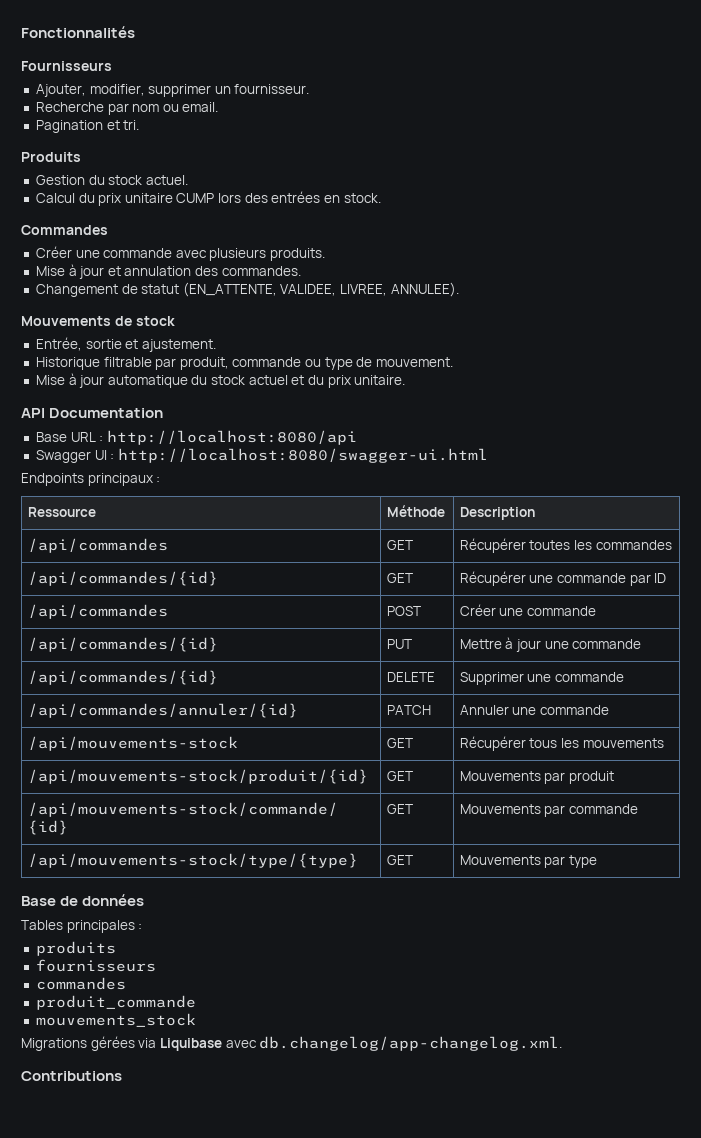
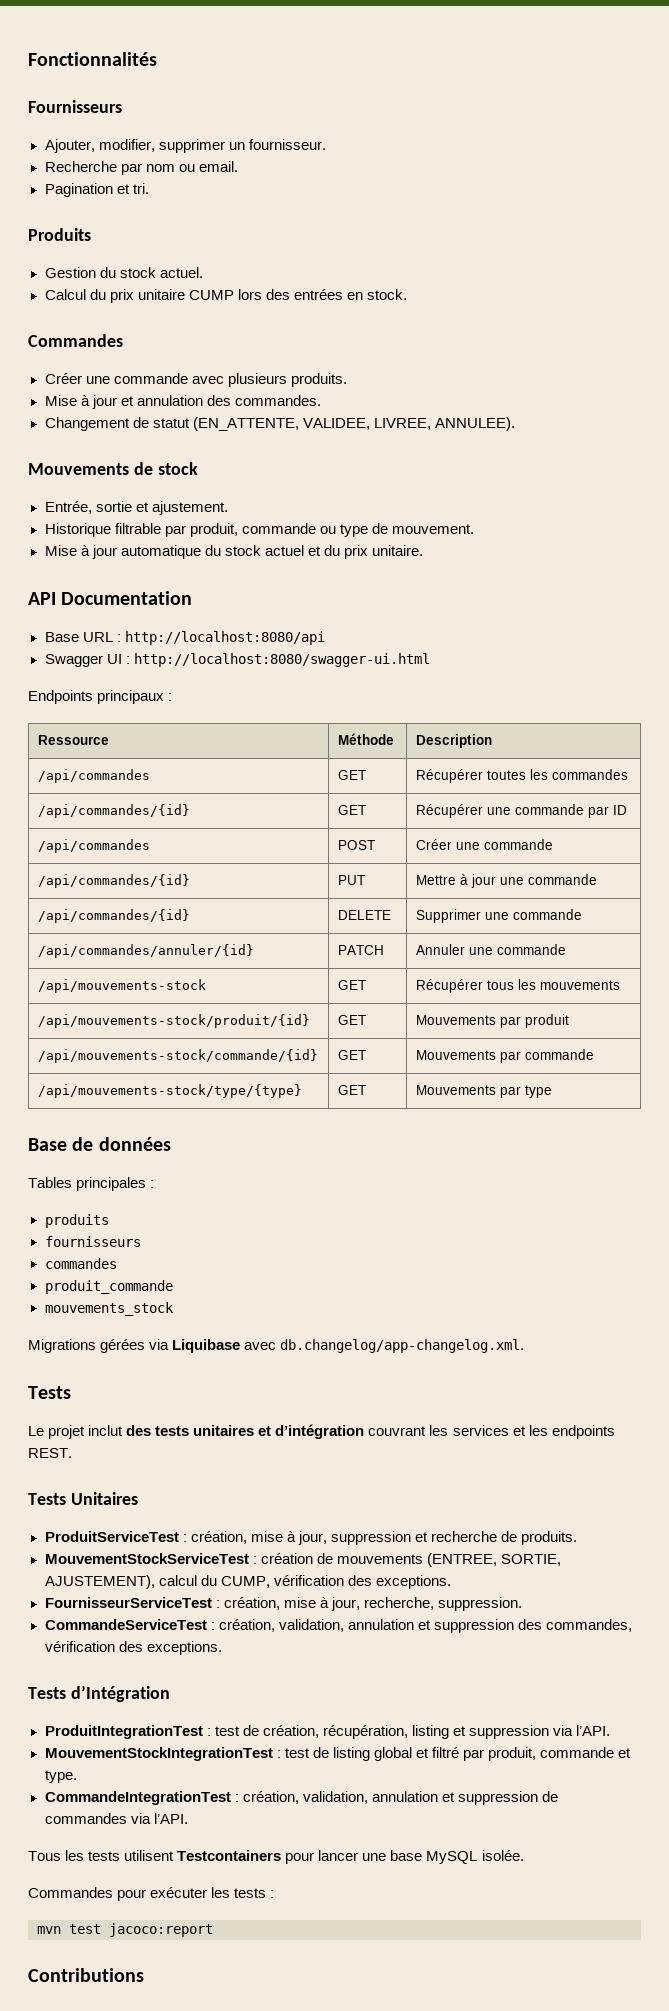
  Migrations gérées via Liquibase avec db.changelog/app-changelog.xml.
+ Tests
+ Le projet inclut des tests unitaires et d’intégration couvrant les services et les endpoints REST.
+ Tests Unitaires
+ ProduitServiceTest : création, mise à jour, suppression et recherche de produits.
+ MouvementStockServiceTest : création de mouvements (ENTREE, SORTIE, AJUSTEMENT), calcul du CUMP, vérification des exceptions.
+ FournisseurServiceTest : création, mise à jour, recherche, suppression.
+ CommandeServiceTest : création, validation, annulation et suppression des commandes, vérification des exceptions.
+ Tests d’Intégration
+ ProduitIntegrationTest : test de création, récupération, listing et suppression via l’API.
+ MouvementStockIntegrationTest : test de listing global et filtré par produit, commande et type.
+ CommandeIntegrationTest : création, validation, annulation et suppression de commandes via l’API.
+ Tous les tests utilisent Testcontainers pour lancer une base MySQL isolée.
+ Commandes pour exécuter les tests :
+ mvn test jacoco:report

